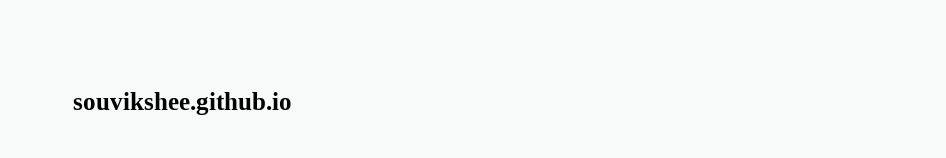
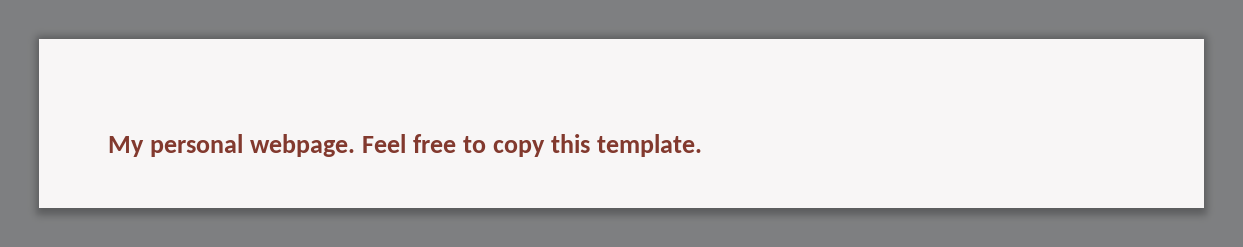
- souvikshee.github.io
+ My personal webpage. Feel free to copy this template.

